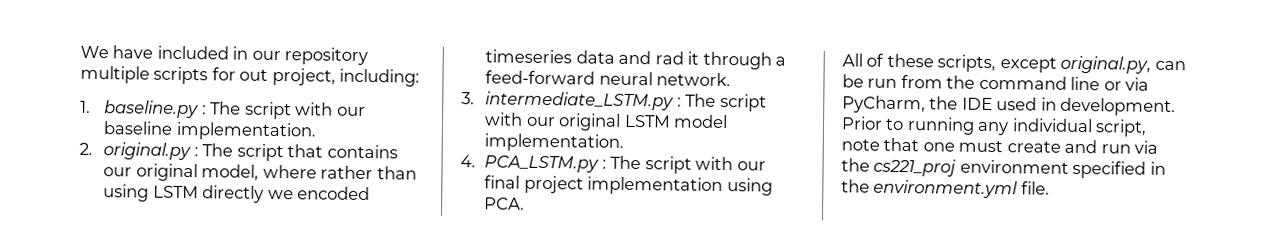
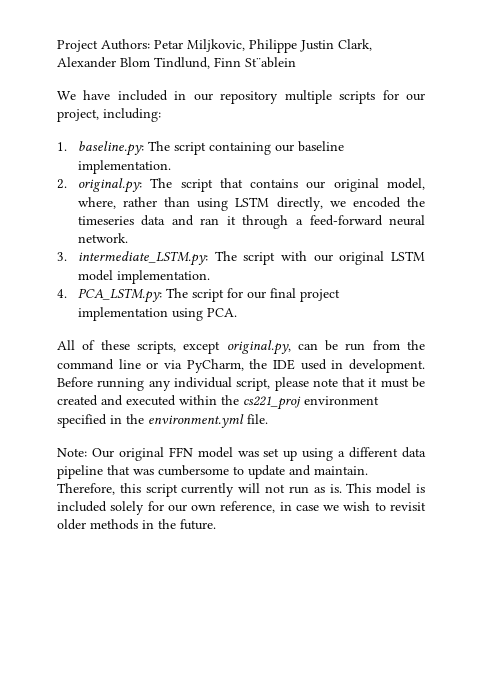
+ Project Authors: Petar Miljkovic, Philippe Justin Clark, Alexander Blom Tindlund, Finn St¨ablein
- We have included in our repository multiple scripts for out project, including:
+ We have included in our repository multiple scripts for our project, including:
- 1. baseline.py : The script with our baseline implementation.
+ 1. baseline.py: The script containing our baseline implementation.
- 2. original.py : The script that contains our original model, where rather than using LSTM directly we encoded timeseries data and rad it through a feed-forward neural network.
+ 2. original.py: The script that contains our original model, where, rather than using LSTM directly, we encoded the timeseries data and ran it through a feed-forward neural network.
- 3. intermediate_LSTM.py : The script with our original LSTM model implementation.
+ 3. intermediate_LSTM.py: The script with our original LSTM model implementation.
- 4. PCA_LSTM.py : The script with our final project implementation using PCA.
+ 4. PCA_LSTM.py: The script for our final project implementation using PCA.
- Prior to running any individual script, note that one must create and run via the cs221_proj environment specified in the environment.yml file.
+ Before running any individual script, please note that it must be created and executed within the cs221_proj environment specified in the environment.yml file.
+ Note: Our original FFN model was set up using a different data pipeline that was cumbersome to update and maintain. Therefore, this script currently will not run as is. This model is included solely for our own reference, in case we wish to revisit older methods in the future.

